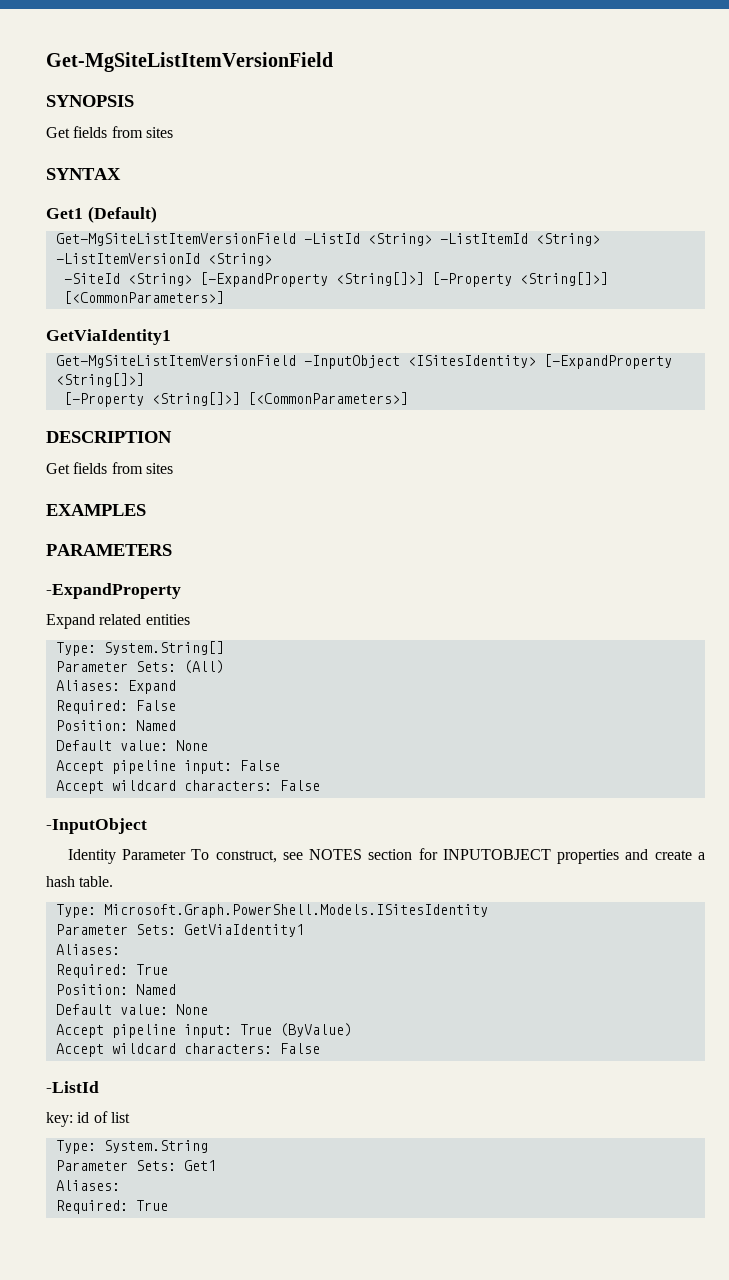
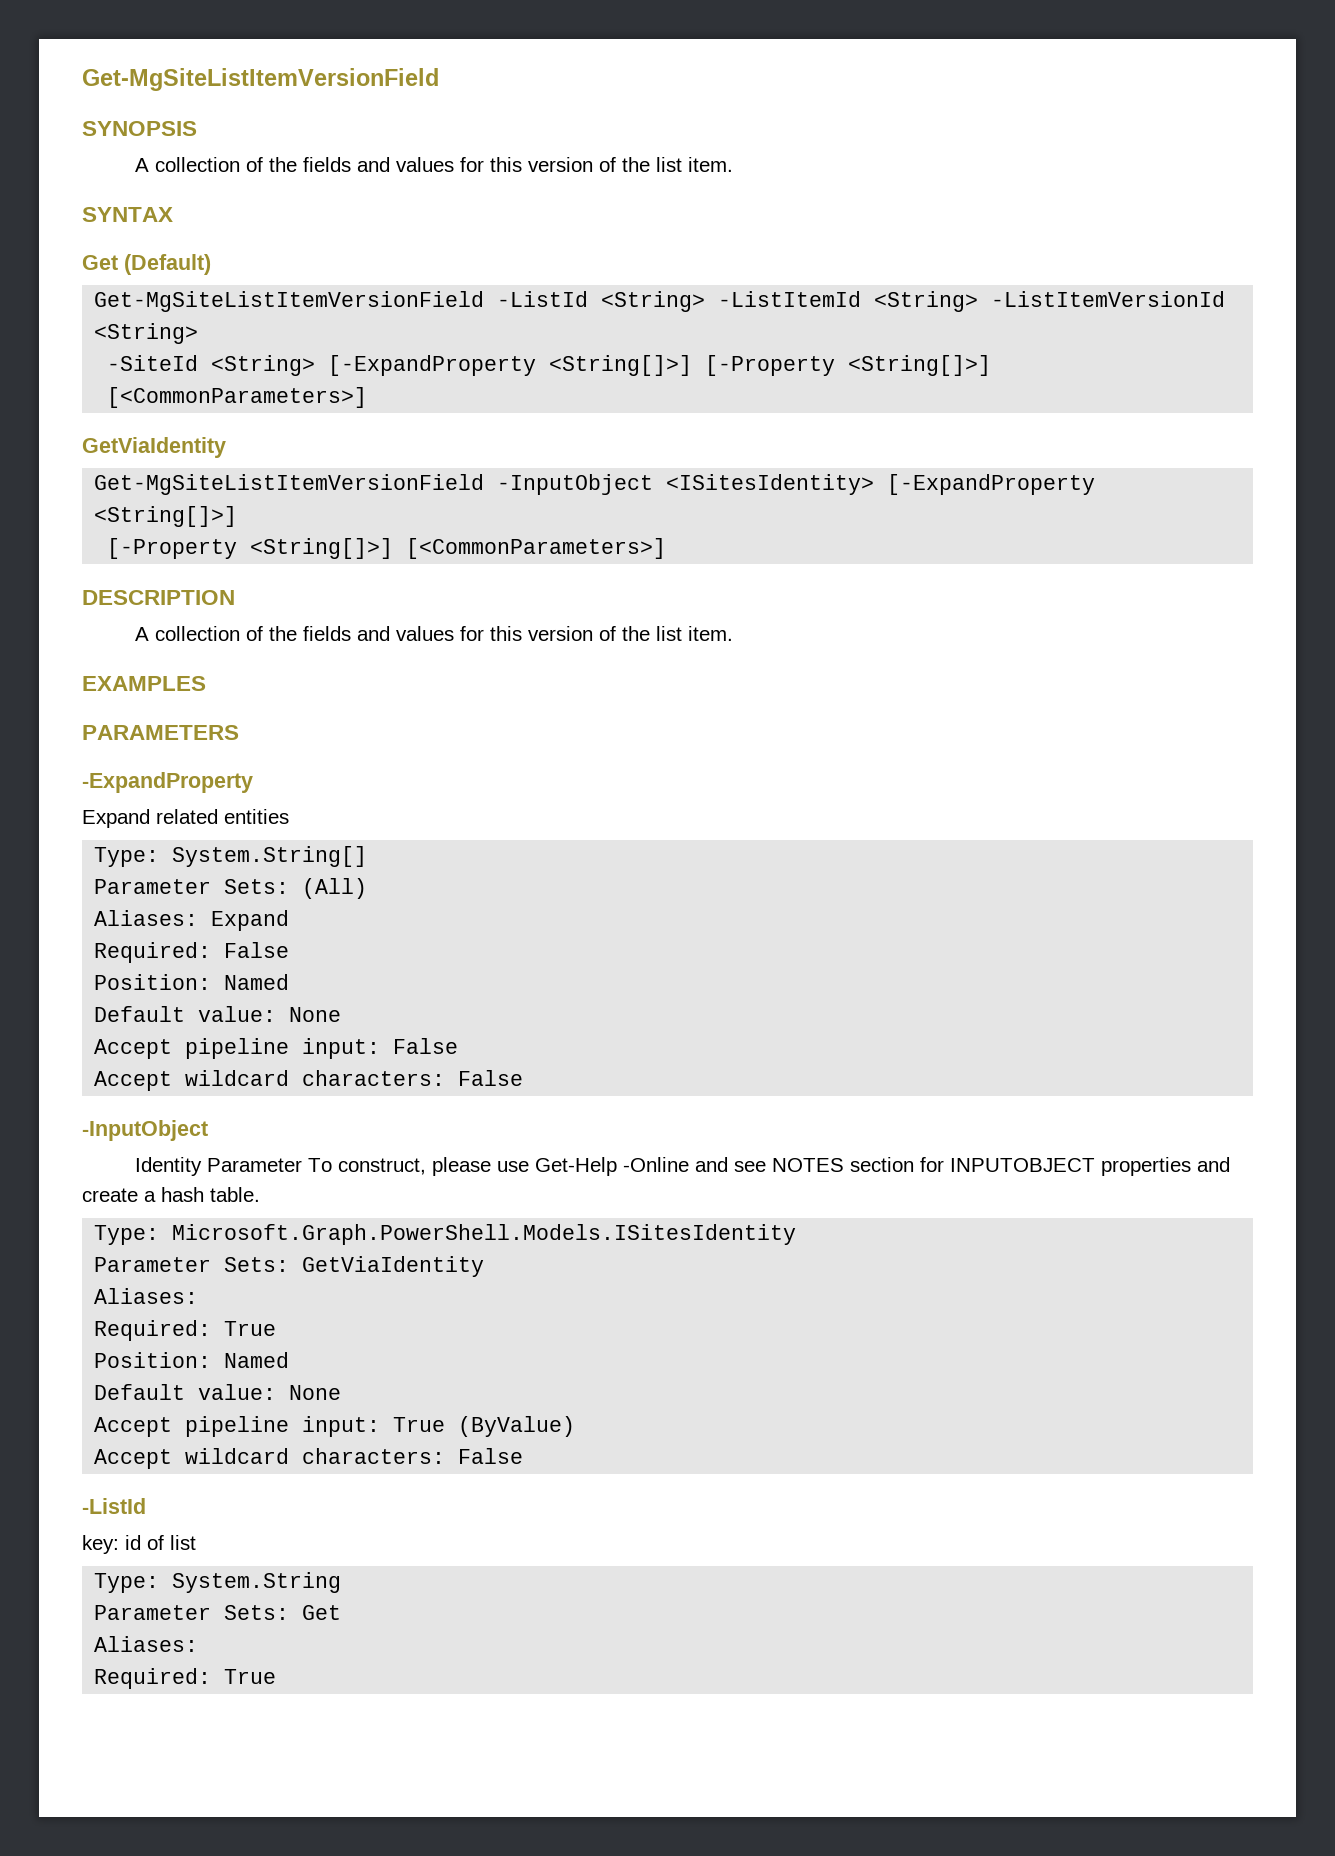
  SYNOPSIS
- Get fields from sites
+ A collection of the fields and values for this version of the list item.
- Get1 (Default)
+ Get (Default)
  -SiteId <String> [-ExpandProperty <String[]>] [-Property <String[]>] [<CommonParameters>]
- GetViaIdentity1
+ GetViaIdentity
  DESCRIPTION
- Get fields from sites
+ A collection of the fields and values for this version of the list item.
- Identity Parameter To construct, see NOTES section for INPUTOBJECT properties and create a hash table.
+ Identity Parameter To construct, please use Get-Help -Online and see NOTES section for INPUTOBJECT properties and create a hash table.
- Parameter Sets: GetViaIdentity1
+ Parameter Sets: GetViaIdentity
- Parameter Sets: Get1
+ Parameter Sets: Get

